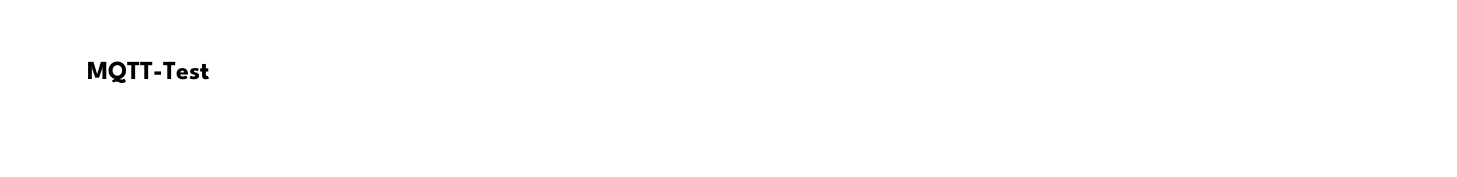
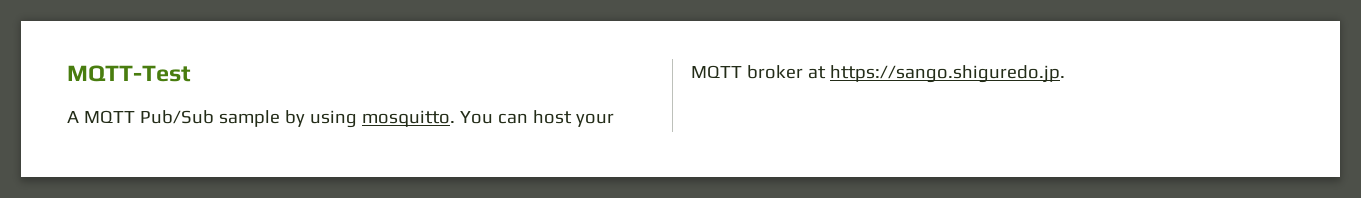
+ A MQTT Pub/Sub sample by using mosquitto. You can host your MQTT broker at https://sango.shiguredo.jp.

